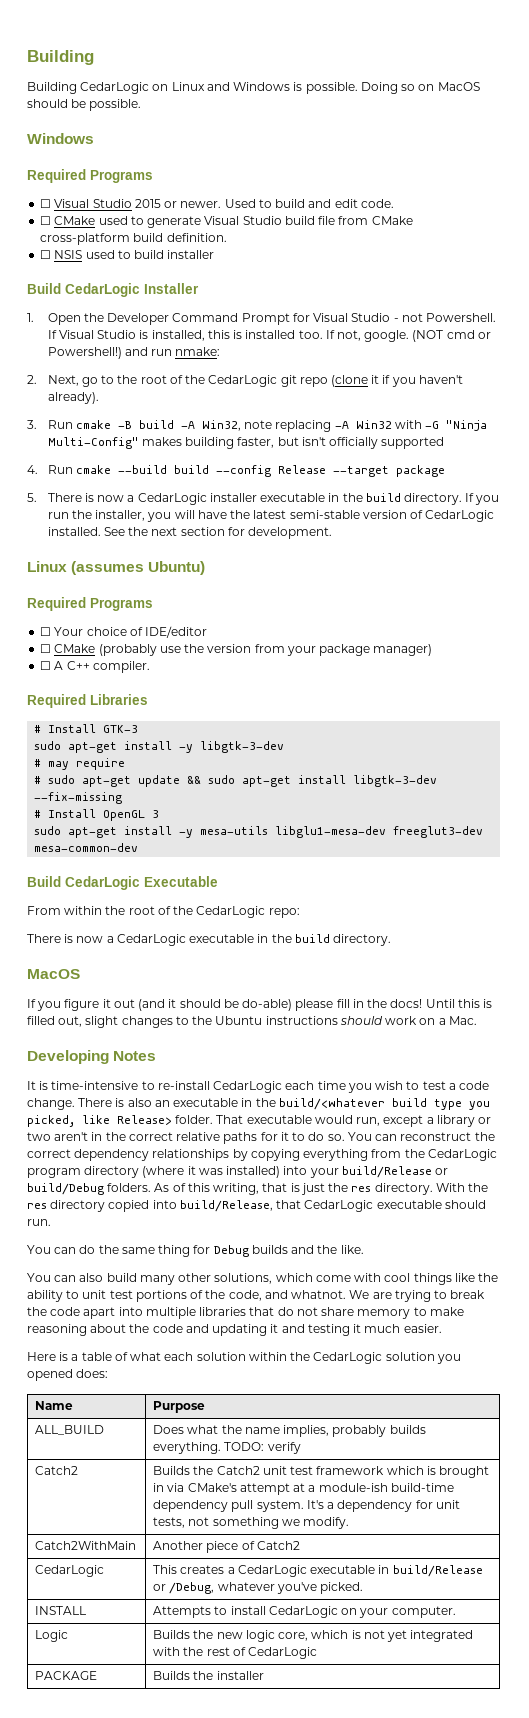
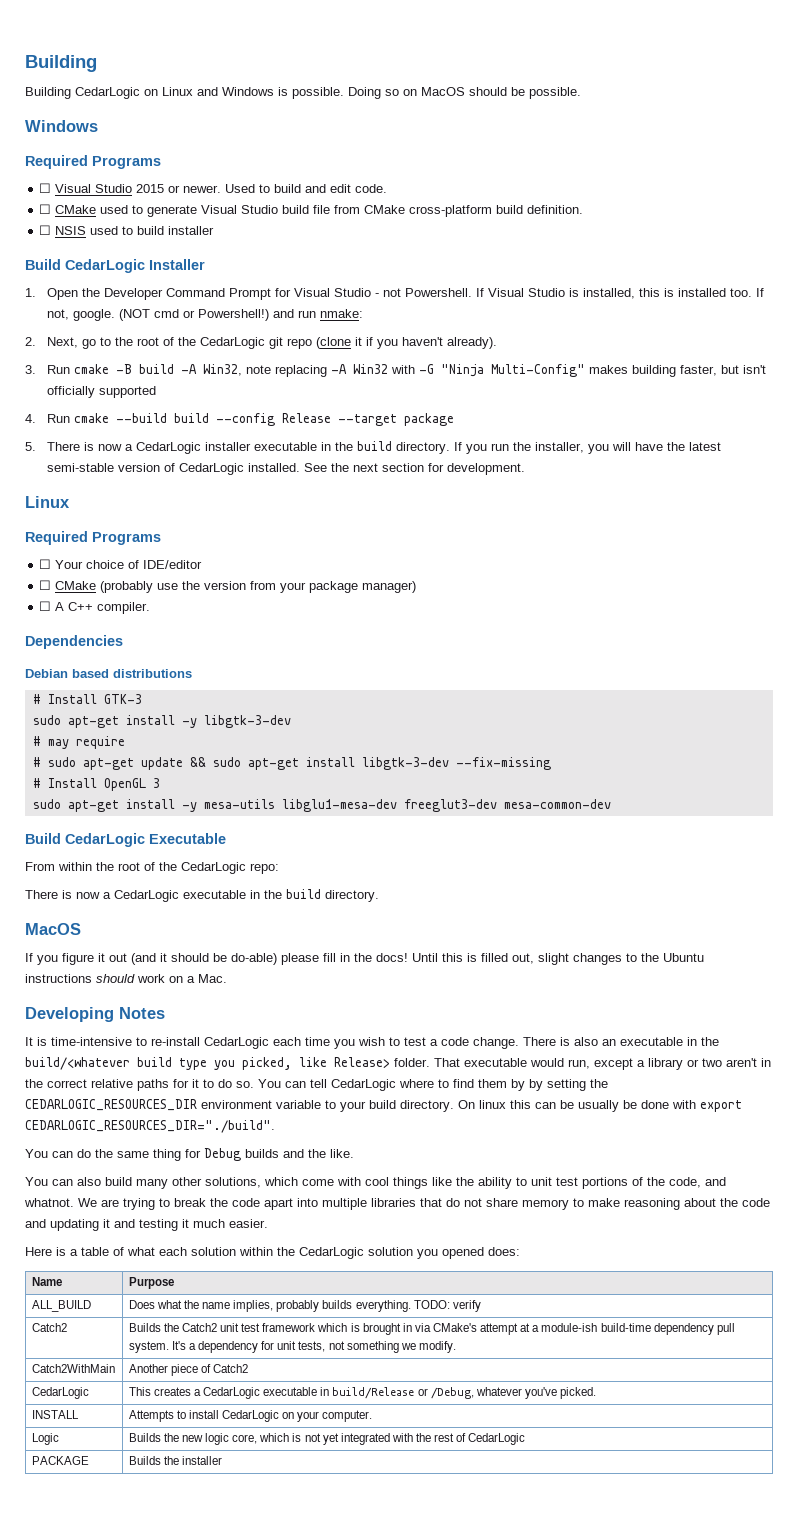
  See the next section for development.
- Linux (assumes Ubuntu)
+ Linux
- Required Libraries
+ Dependencies
+ Debian based distributions
- You can reconstruct the correct dependency relationships by copying everything from the CedarLogic program directory (where it was installed) into your build/Release or build/Debug folders. As of this writing, that is just the res directory. With the res directory copied into build/Release, that CedarLogic executable should run.
+ You can tell CedarLogic where to find them by by setting the CEDARLOGIC_RESOURCES_DIR environment variable to your build directory. On linux this can be usually be done with export CEDARLOGIC_RESOURCES_DIR="./build".

